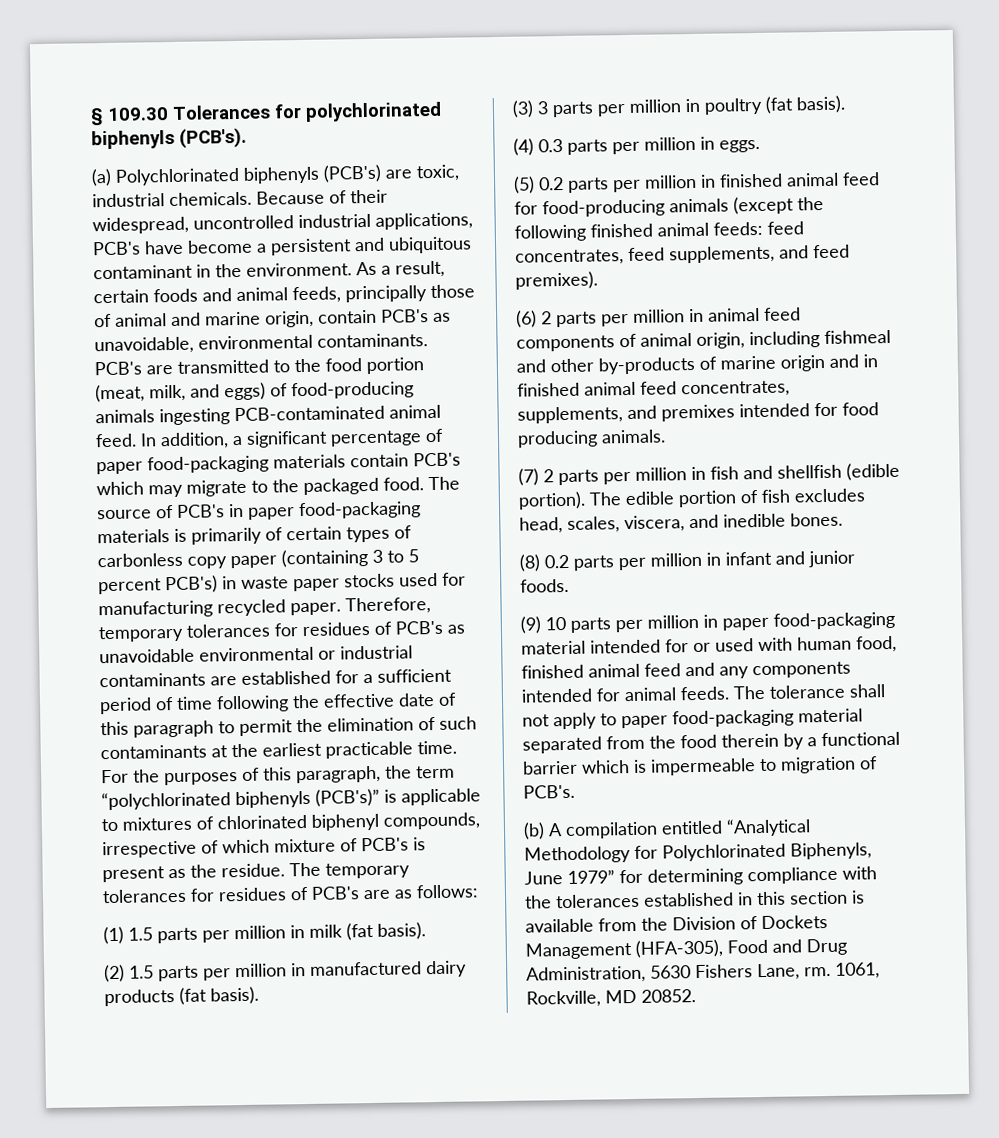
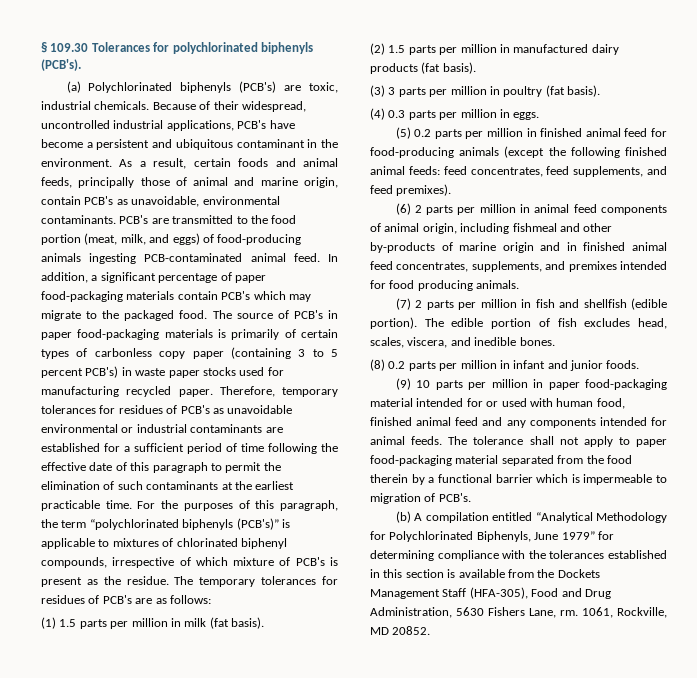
- (b) A compilation entitled “Analytical Methodology for Polychlorinated Biphenyls, June 1979” for determining compliance with the tolerances established in this section is available from the Division of Dockets Management (HFA-305), Food and Drug Administration, 5630 Fishers Lane, rm.
+ (b) A compilation entitled “Analytical Methodology for Polychlorinated Biphenyls, June 1979” for determining compliance with the tolerances established in this section is available from the Dockets Management Staff (HFA-305), Food and Drug Administration, 5630 Fishers Lane, rm.

